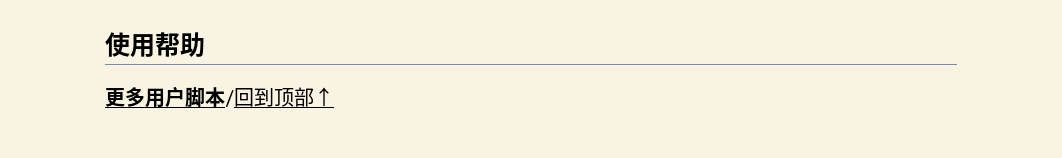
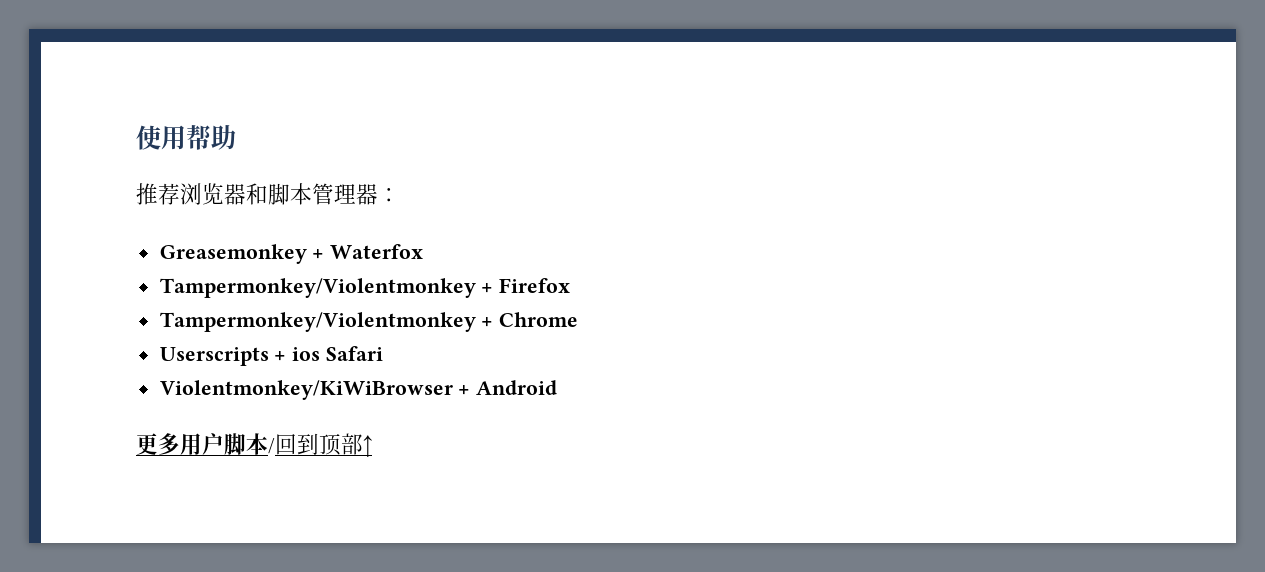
+ 推荐浏览器和脚本管理器：
+ Greasemonkey + Waterfox
+ Tampermonkey/Violentmonkey + Firefox
+ Tampermonkey/Violentmonkey + Chrome
+ Userscripts + ios Safari
+ Violentmonkey/KiWiBrowser + Android

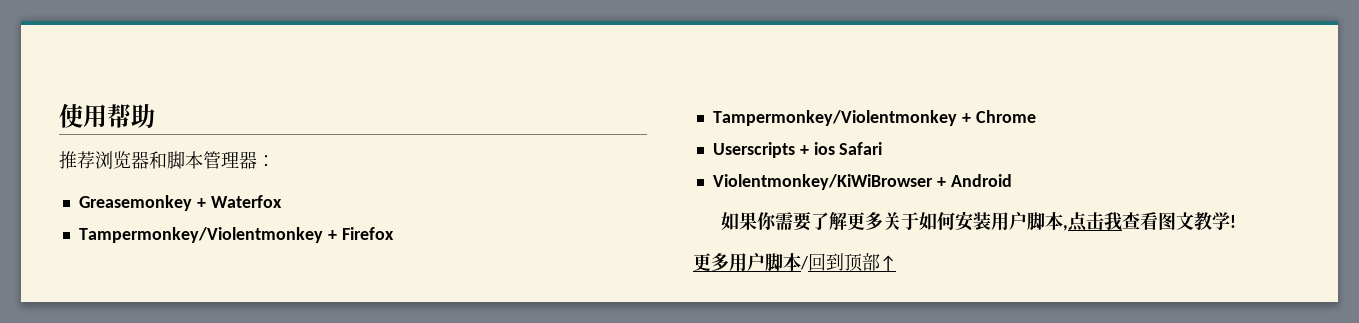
+ 如果你需要了解更多关于如何安装用户脚本,点击我查看图文教学!

